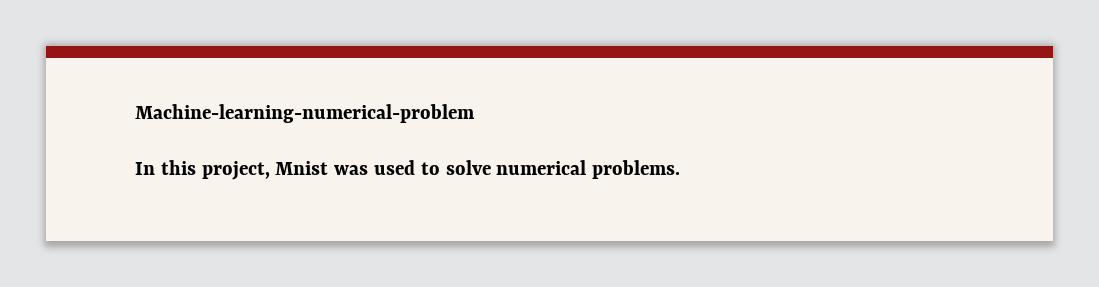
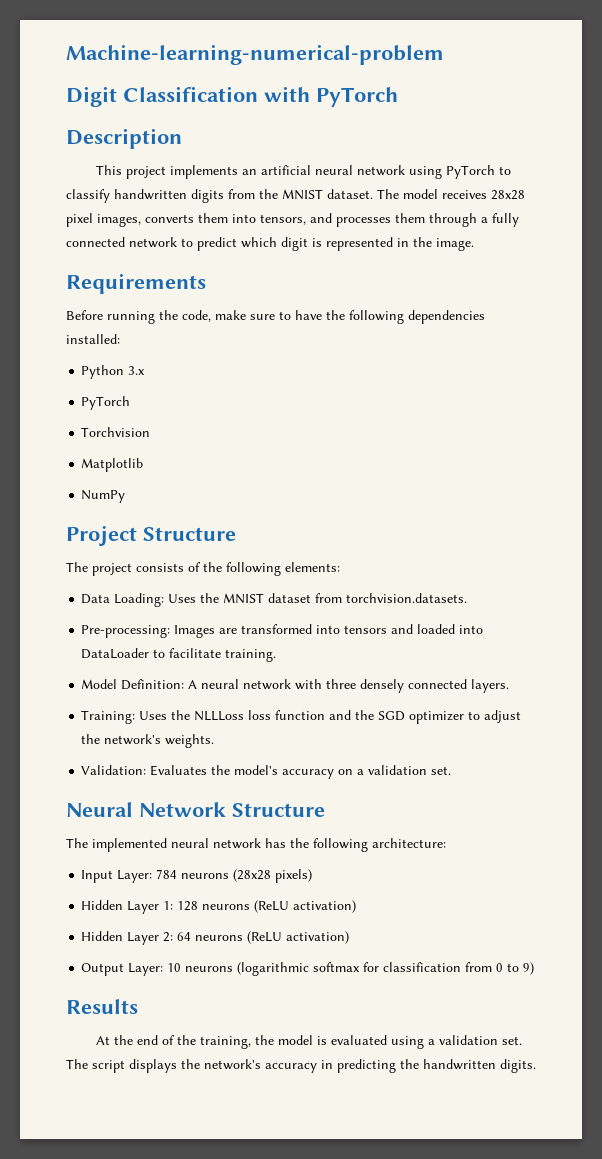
- In this project, Mnist was used to solve numerical problems.
+ Digit Classification with PyTorch
+ Description
+ This project implements an artificial neural network using PyTorch to classify handwritten digits from the MNIST dataset. The model receives 28x28 pixel images, converts them into tensors, and processes them through a fully connected network to predict which digit is represented in the image.
+ Requirements
+ Before running the code, make sure to have the following dependencies installed:
+ Python 3.x
+ PyTorch
+ Torchvision
+ Matplotlib
+ NumPy
+ Project Structure
+ The project consists of the following elements:
+ Data Loading: Uses the MNIST dataset from torchvision.datasets.
+ Pre-processing: Images are transformed into tensors and loaded into DataLoader to facilitate training.
+ Model Definition: A neural network with three densely connected layers.
+ Training: Uses the NLLLoss loss function and the SGD optimizer to adjust the network's weights.
+ Validation: Evaluates the model's accuracy on a validation set.
+ Neural Network Structure
+ The implemented neural network has the following architecture:
+ Input Layer: 784 neurons (28x28 pixels)
+ Hidden Layer 1: 128 neurons (ReLU activation)
+ Hidden Layer 2: 64 neurons (ReLU activation)
+ Output Layer: 10 neurons (logarithmic softmax for classification from 0 to 9)
+ Results
+ At the end of the training, the model is evaluated using a validation set. The script displays the network's accuracy in predicting the handwritten digits.

